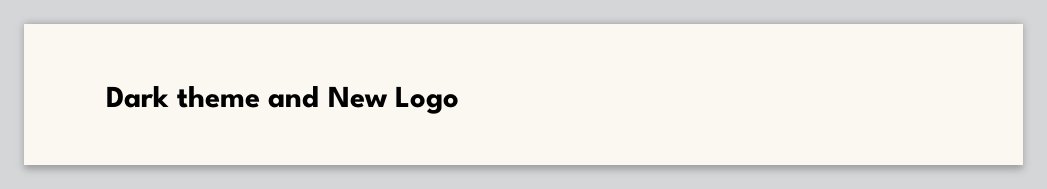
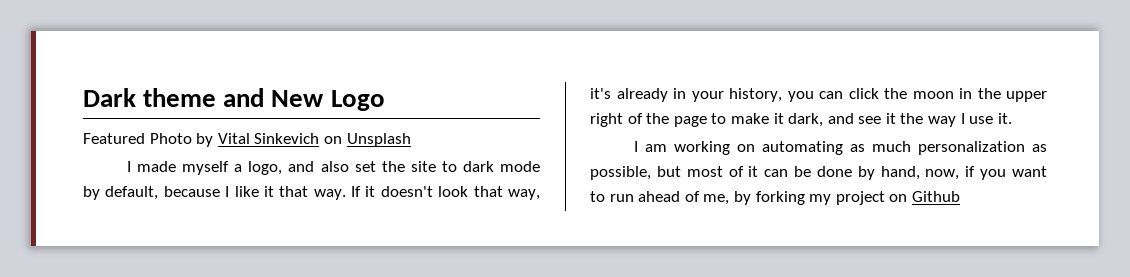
+ Featured Photo by Vital Sinkevich on Unsplash
+ I made myself a logo, and also set the site to dark mode by default, because I like it that way. If it doesn't look that way, it's already in your history, you can click the moon in the upper right of the page to make it dark, and see it the way I use it.
+ I am working on automating as much personalization as possible, but most of it can be done by hand, now, if you want to run ahead of me, by forking my project on Github

